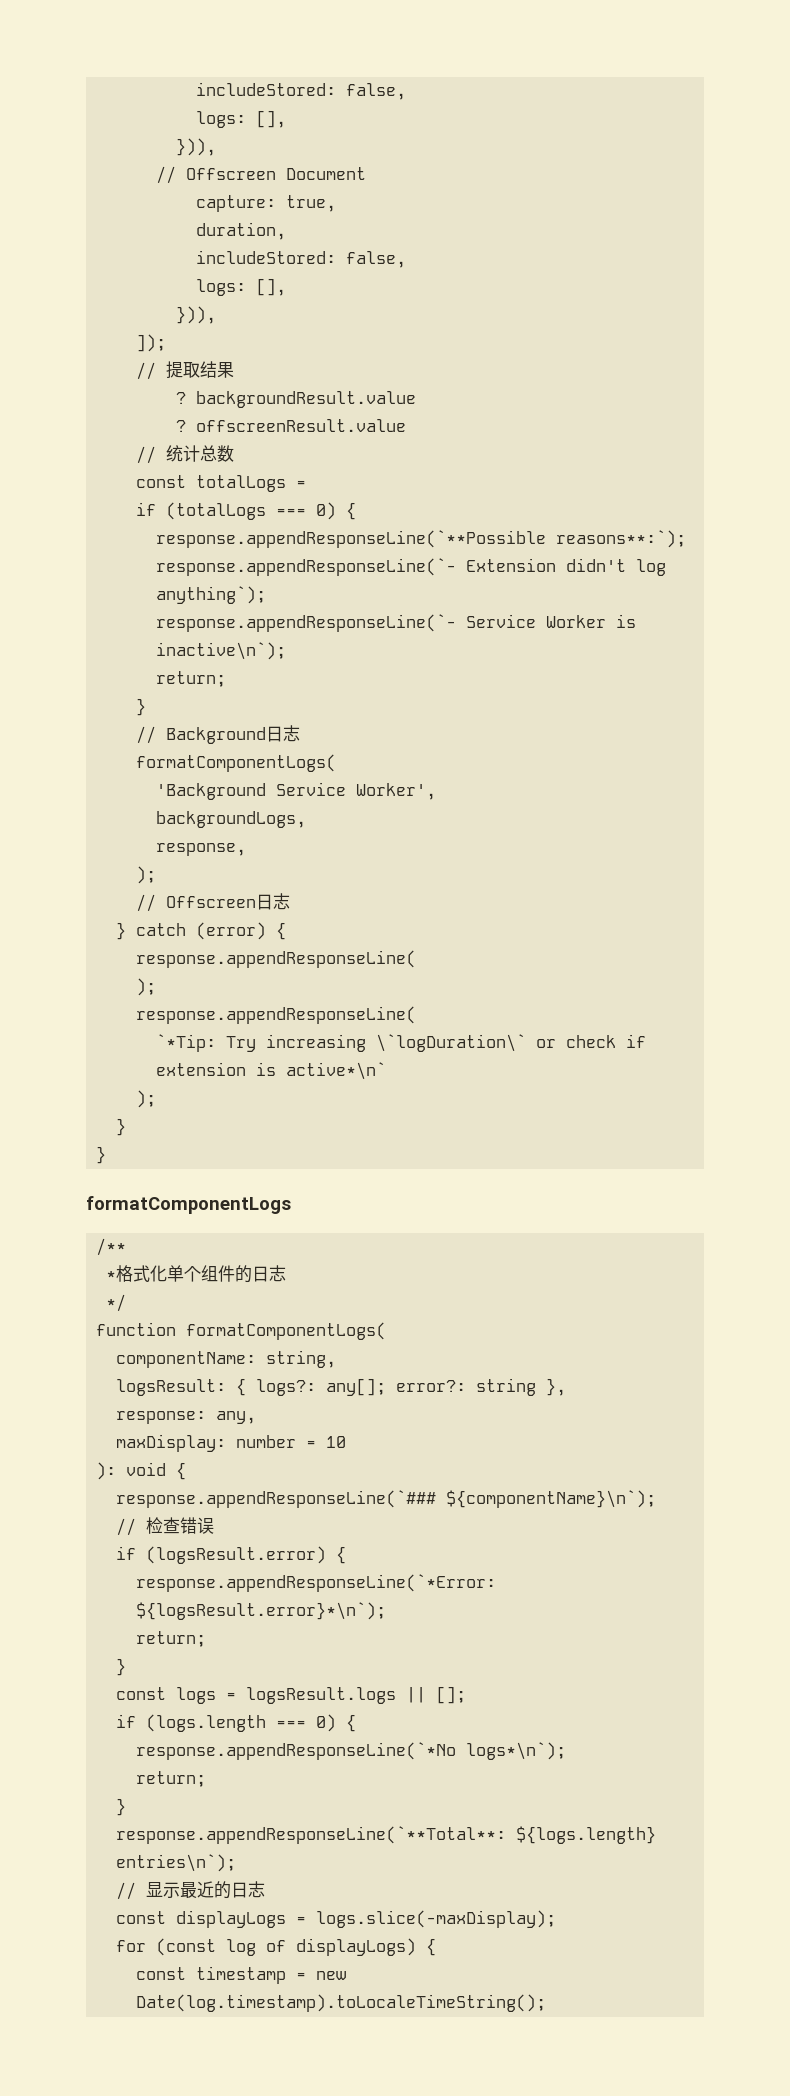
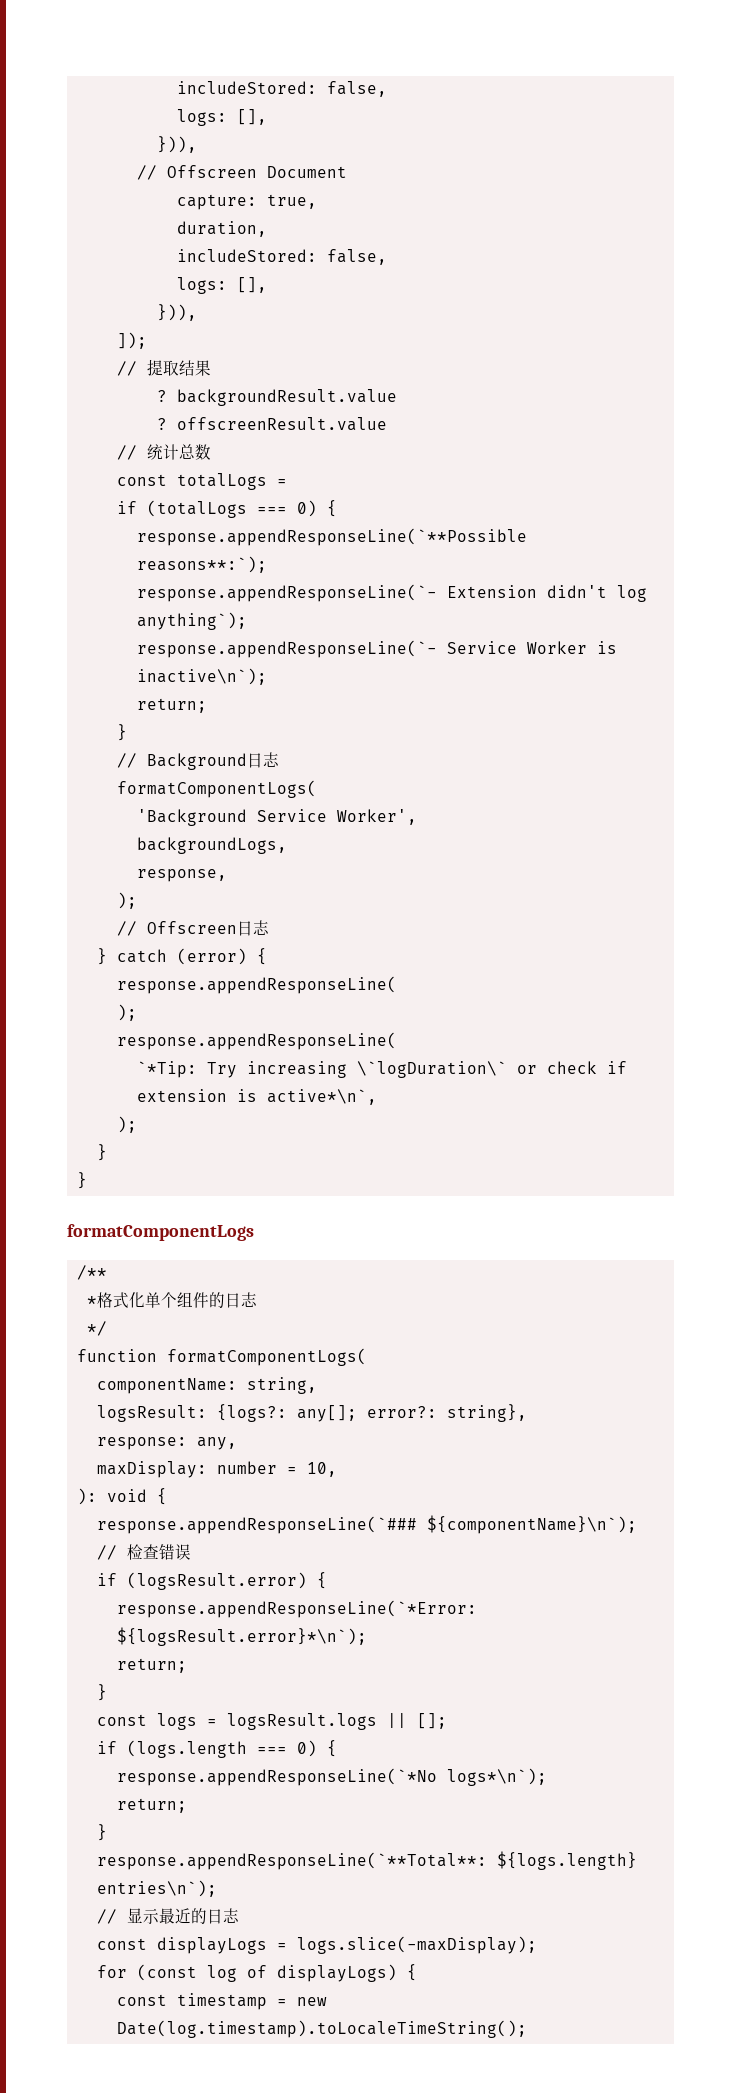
- `*Tip: Try increasing \`logDuration\` or check if extension is active*\n`
+ `*Tip: Try increasing \`logDuration\` or check if extension is active*\n`,
- logsResult: { logs?: any[]; error?: string },
+ logsResult: {logs?: any[]; error?: string},
- maxDisplay: number = 10
+ maxDisplay: number = 10,

